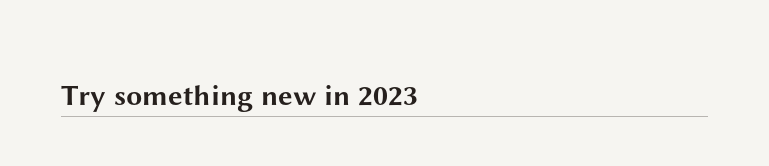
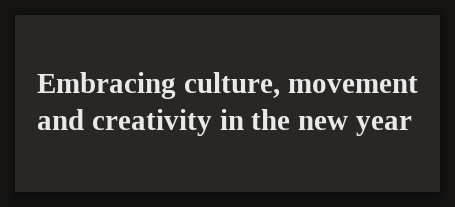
- Try something new in 2023
+ Embracing culture, movement and creativity in the new year

